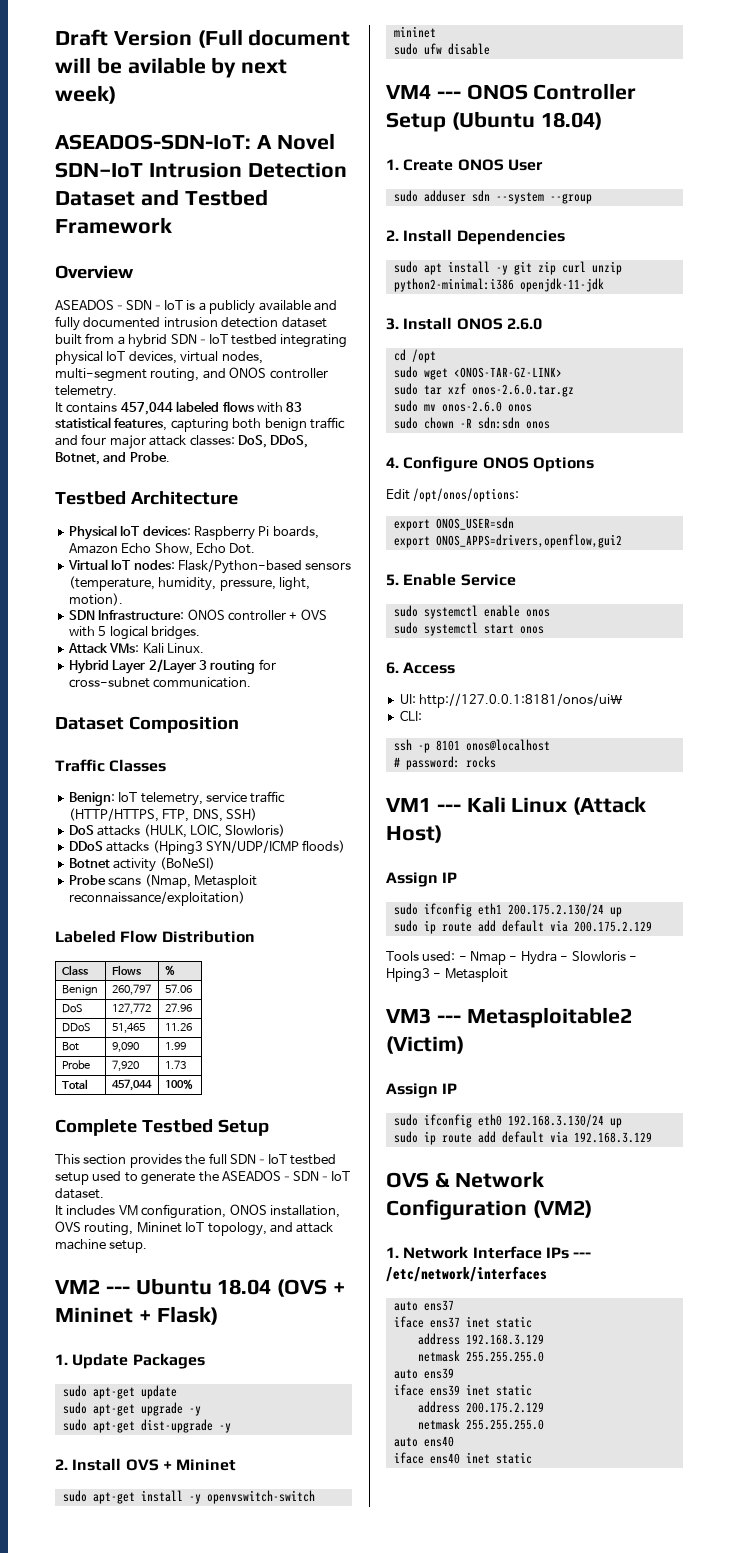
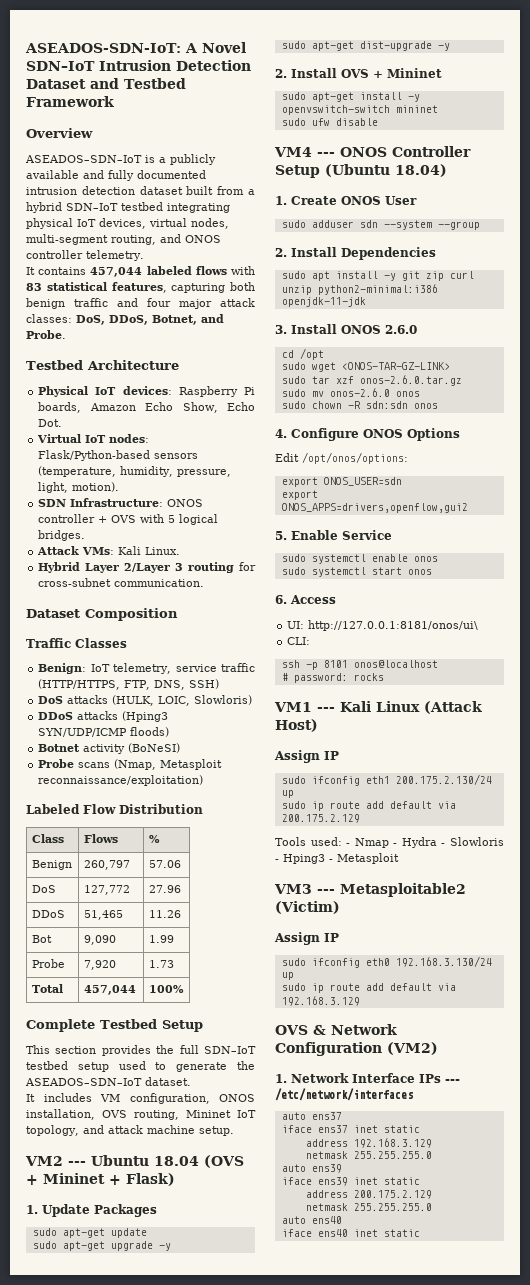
- Draft Version (Full document will be avilable by next week)

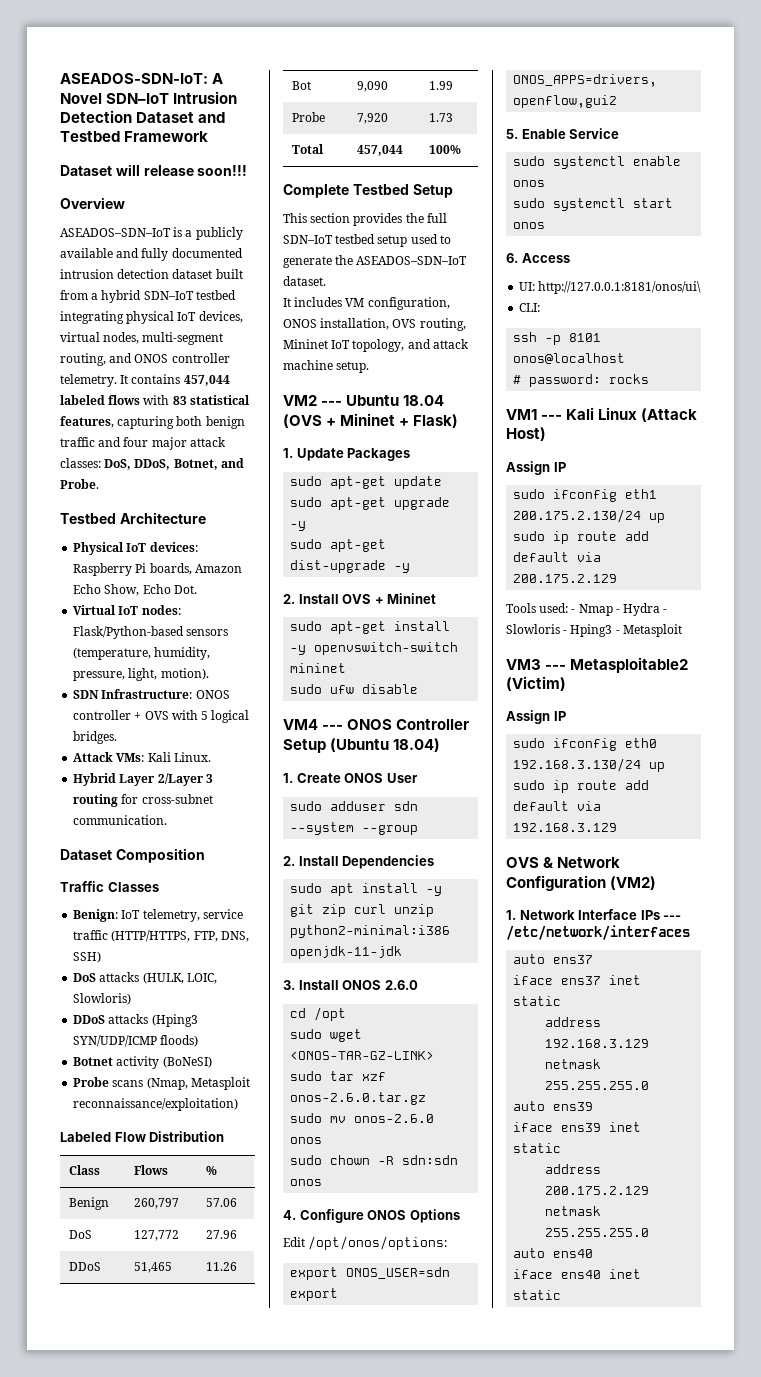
+ Dataset will release soon!!!
- ASEADOS–SDN–IoT is a publicly available and fully documented intrusion detection dataset built from a hybrid SDN–IoT testbed integrating physical IoT devices, virtual nodes, multi-segment routing, and ONOS controller telemetry.
- It contains 457,044 labeled flows with 83 statistical features, capturing both benign traffic and four major attack classes: DoS, DDoS, Botnet, and Probe.
+ ASEADOS–SDN–IoT is a publicly available and fully documented intrusion detection dataset built from a hybrid SDN–IoT testbed integrating physical IoT devices, virtual nodes, multi-segment routing, and ONOS controller telemetry. It contains 457,044 labeled flows with 83 statistical features, capturing both benign traffic and four major attack classes: DoS, DDoS, Botnet, and Probe.

